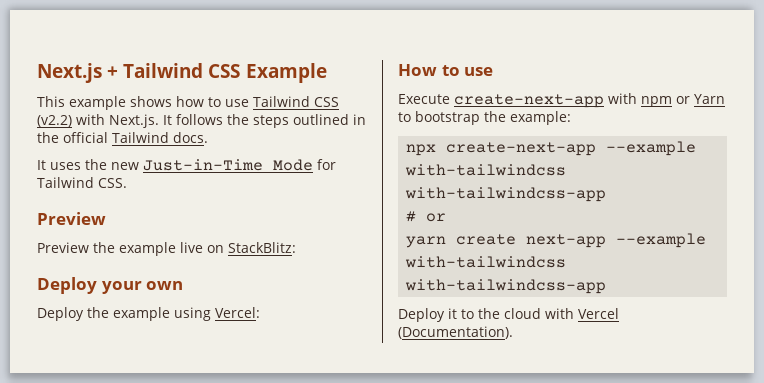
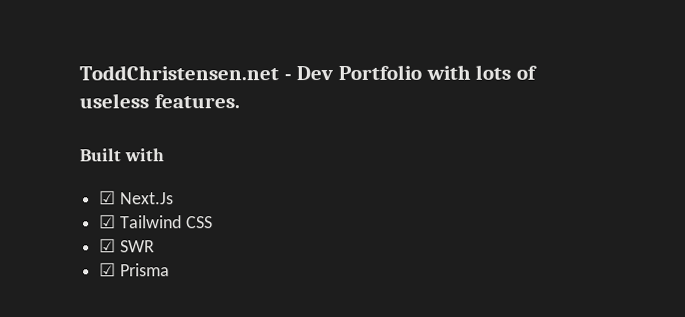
- Next.js + Tailwind CSS Example
- This example shows how to use Tailwind CSS (v2.2) with Next.js. It follows the steps outlined in the official Tailwind docs.
- It uses the new Just-in-Time Mode for Tailwind CSS.
- Preview
- Preview the example live on StackBlitz:
- Deploy your own
- Deploy the example using Vercel:
- How to use
- Execute create-next-app with npm or Yarn to bootstrap the example:
- npx create-next-app --example with-tailwindcss with-tailwindcss-app
- # or
- yarn create next-app --example with-tailwindcss with-tailwindcss-app
- Deploy it to the cloud with Vercel (Documentation).
+ ToddChristensen.net - Dev Portfolio with lots of useless features.
+ Built with
+ ☑ Next.Js
+ ☑ Tailwind CSS
+ ☑ SWR
+ ☑ Prisma

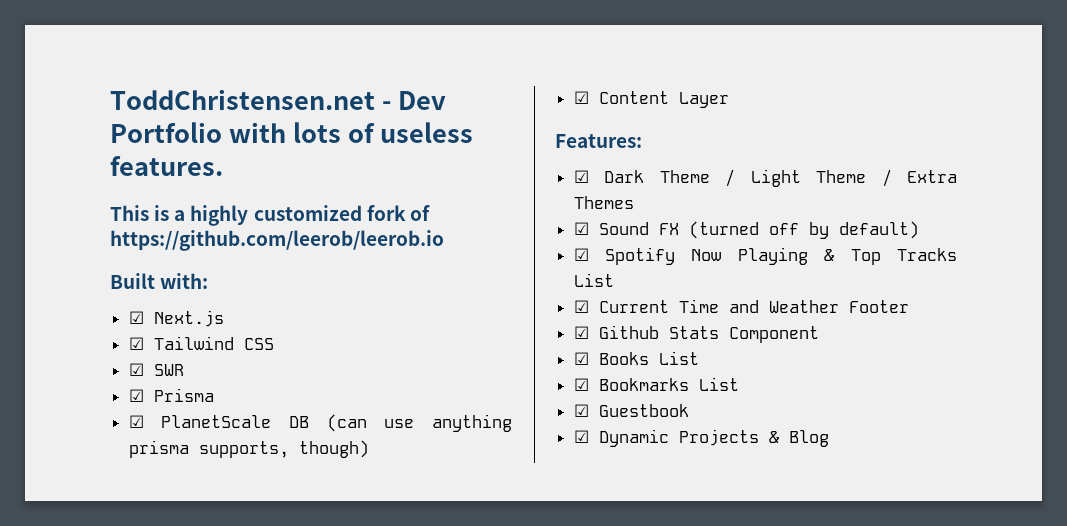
+ This is a highly customized fork of https://github.com/leerob/leerob.io
- Built with
- ☑ Next.Js
+ Built with:
+ ☑ Next.js
+ ☑ PlanetScale DB (can use anything prisma supports, though)
+ ☑ Content Layer
+ Features:
+ ☑ Dark Theme / Light Theme / Extra Themes
+ ☑ Sound FX (turned off by default)
+ ☑ Spotify Now Playing & Top Tracks List
+ ☑ Current Time and Weather Footer
+ ☑ Github Stats Component
+ ☑ Books List
+ ☑ Bookmarks List
+ ☑ Guestbook
+ ☑ Dynamic Projects & Blog

